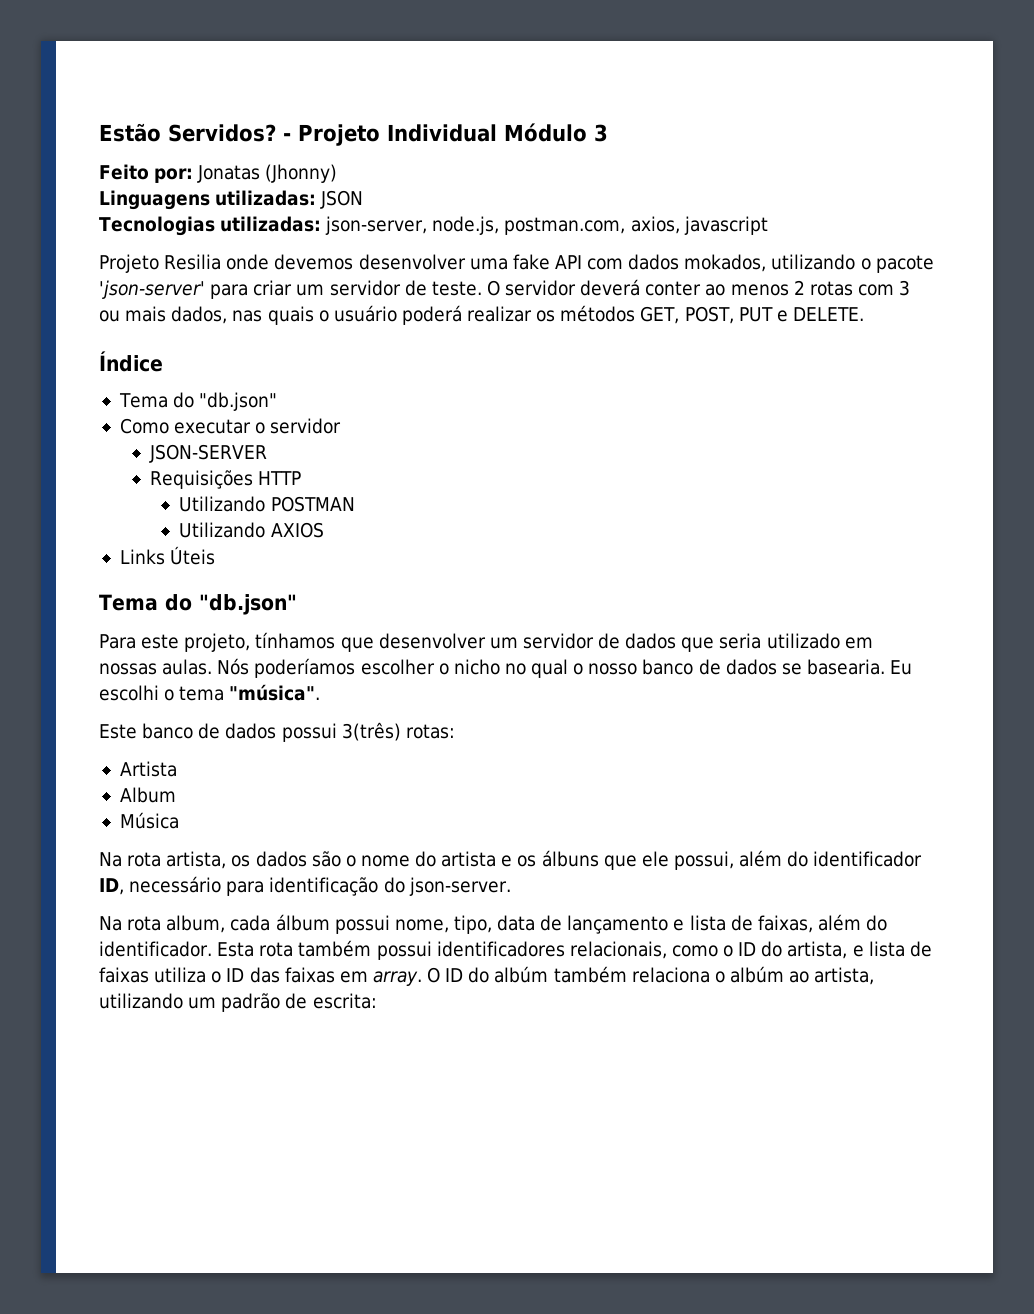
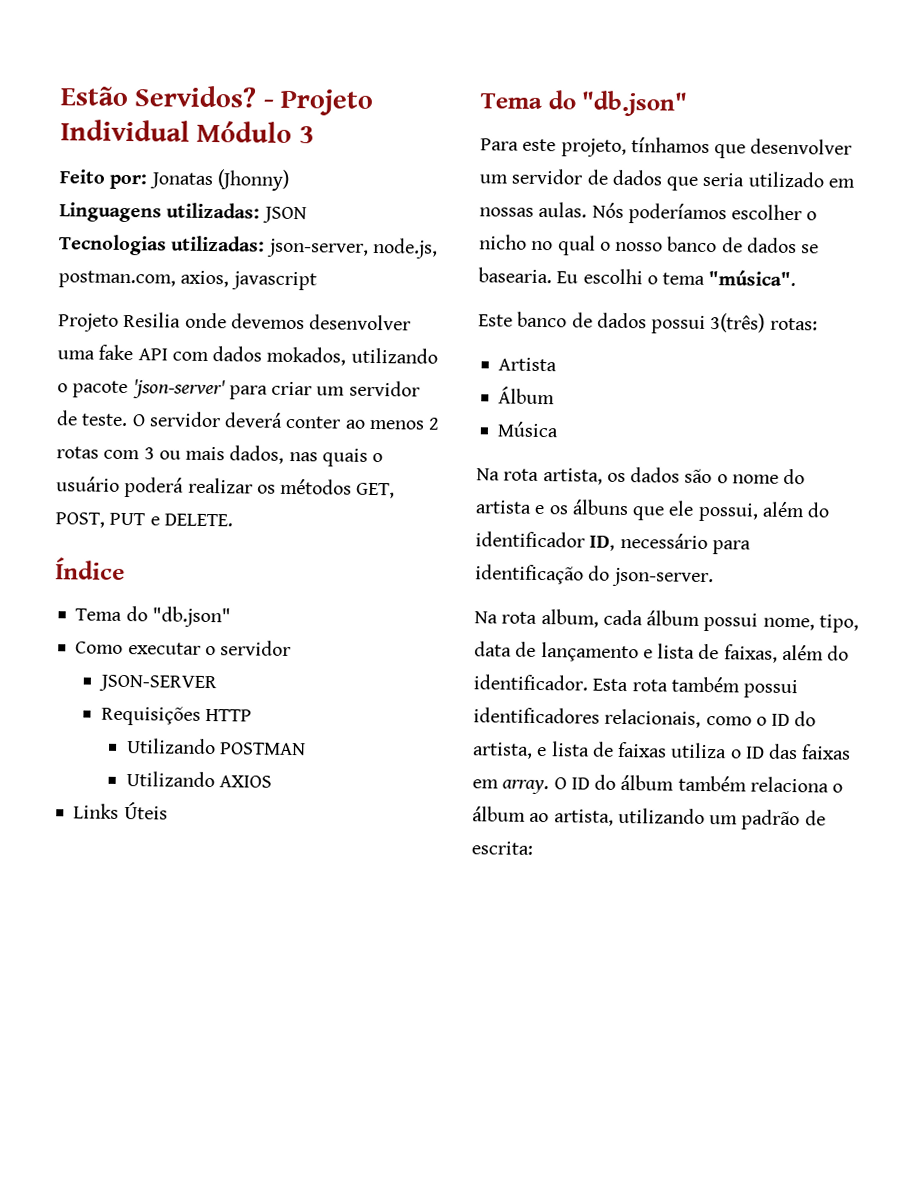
- Album
+ Álbum
- O ID do albúm também relaciona o albúm ao artista, utilizando um padrão de escrita:
+ O ID do álbum também relaciona o álbum ao artista, utilizando um padrão de escrita:

